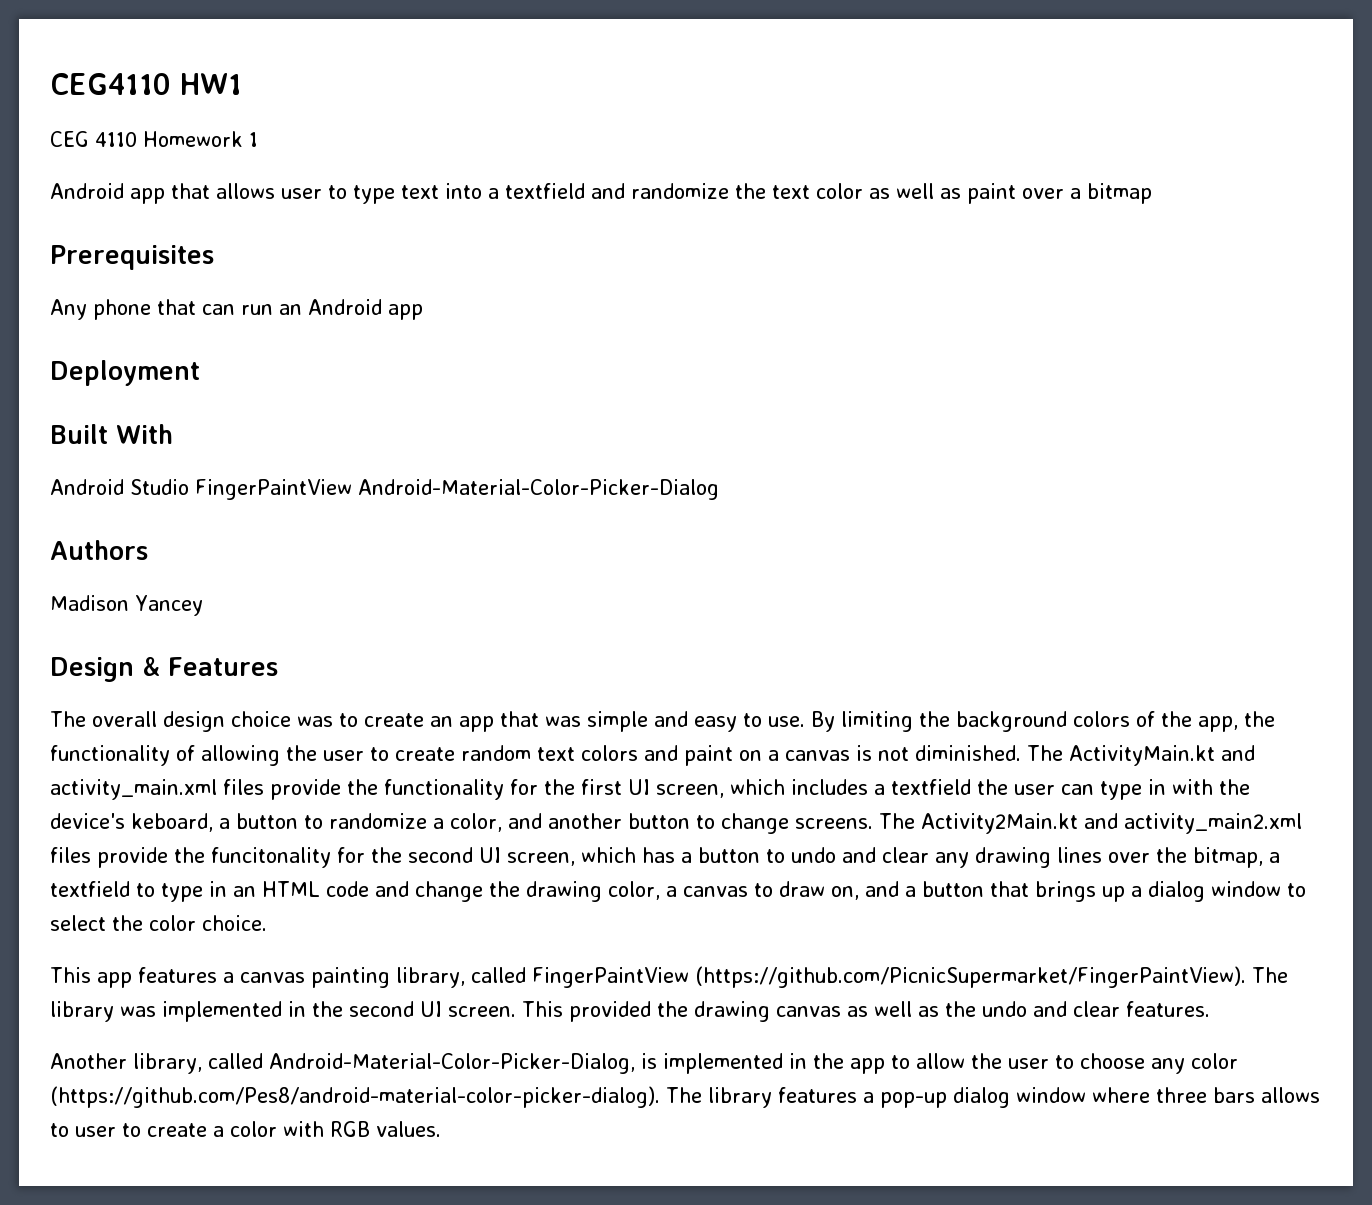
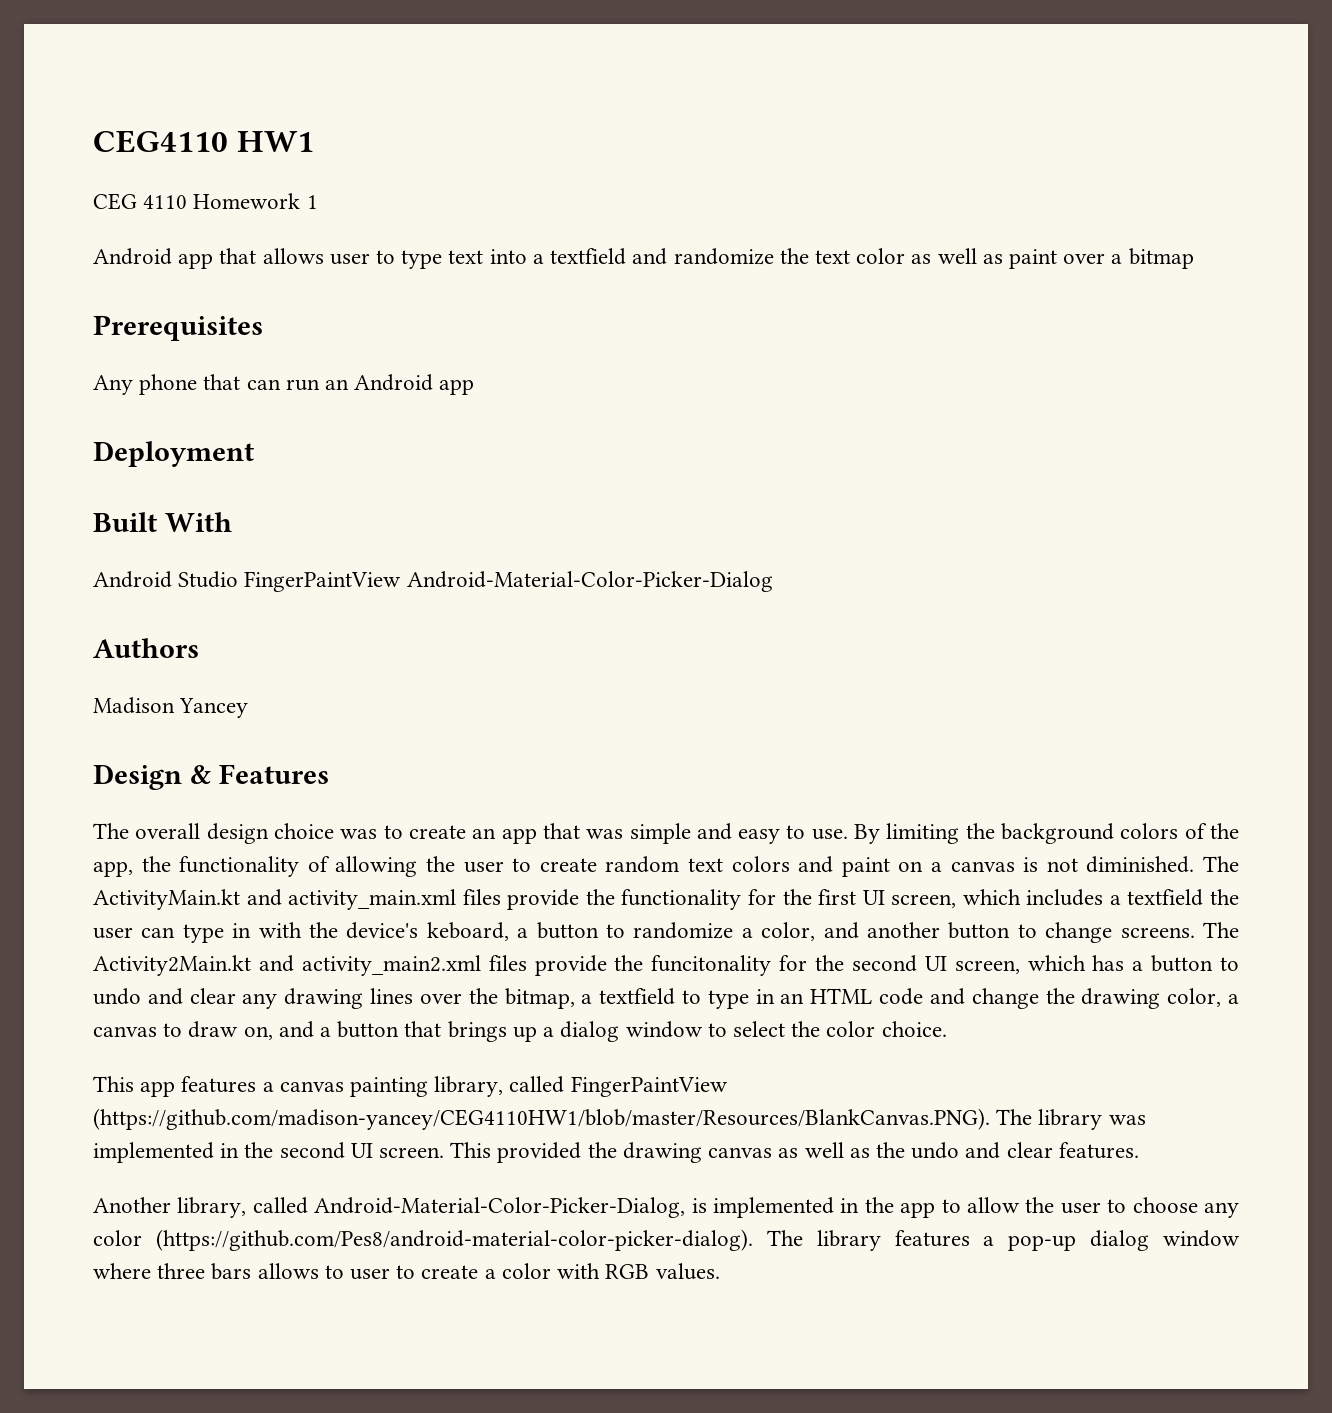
- This app features a canvas painting library, called FingerPaintView (https://github.com/PicnicSupermarket/FingerPaintView). The library was implemented in the second UI screen.
+ This app features a canvas painting library, called FingerPaintView (https://github.com/madison-yancey/CEG4110HW1/blob/master/Resources/BlankCanvas.PNG). The library was implemented in the second UI screen.

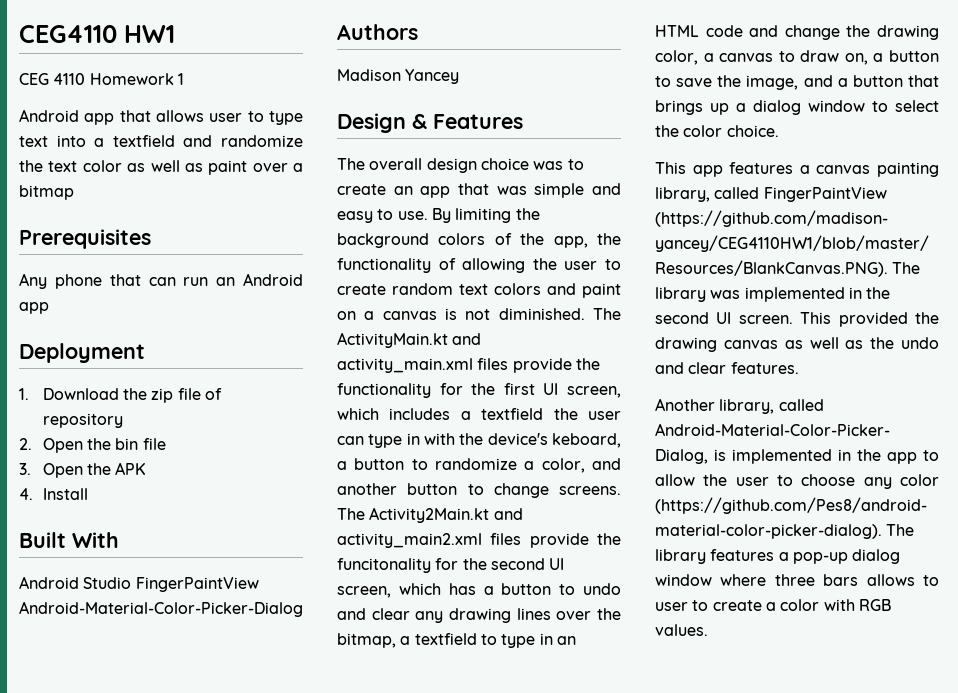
+ 1. Download the zip file of repository
+ 2. Open the bin file
+ 3. Open the APK
+ 4. Install
- The Activity2Main.kt and activity_main2.xml files provide the funcitonality for the second UI screen, which has a button to undo and clear any drawing lines over the bitmap, a textfield to type in an HTML code and change the drawing color, a canvas to draw on, and a button that brings up a dialog window to select the color choice.
+ The Activity2Main.kt and activity_main2.xml files provide the funcitonality for the second UI screen, which has a button to undo and clear any drawing lines over the bitmap, a textfield to type in an HTML code and change the drawing color, a canvas to draw on, a button to save the image, and a button that brings up a dialog window to select the color choice.

